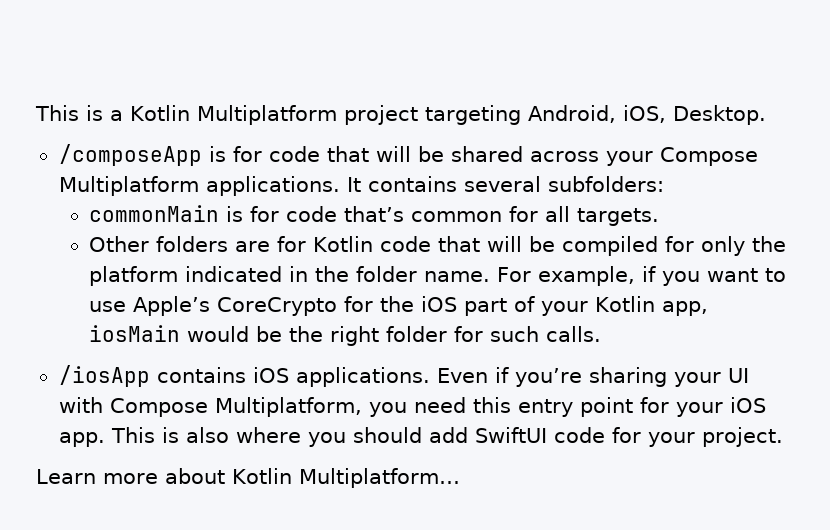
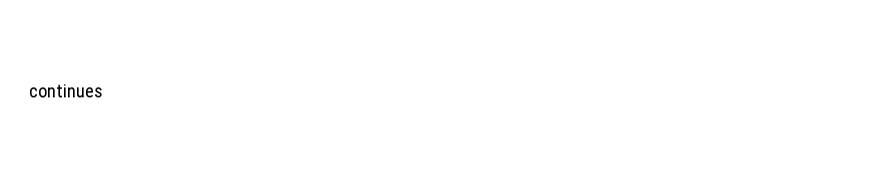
- This is a Kotlin Multiplatform project targeting Android, iOS, Desktop.
- /composeApp is for code that will be shared across your Compose Multiplatform applications. It contains several subfolders:
- commonMain is for code that’s common for all targets.
- Other folders are for Kotlin code that will be compiled for only the platform indicated in the folder name. For example, if you want to use Apple’s CoreCrypto for the iOS part of your Kotlin app, iosMain would be the right folder for such calls.
- /iosApp contains iOS applications. Even if you’re sharing your UI with Compose Multiplatform, you need this entry point for your iOS app. This is also where you should add SwiftUI code for your project.
- Learn more about Kotlin Multiplatform…
+ continues

